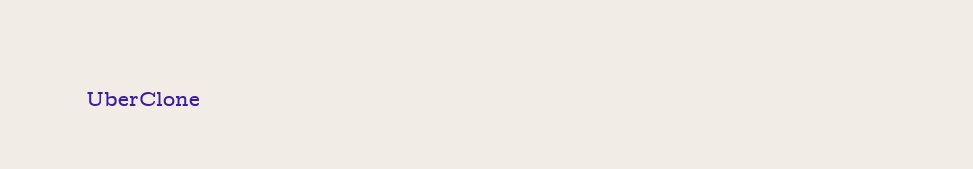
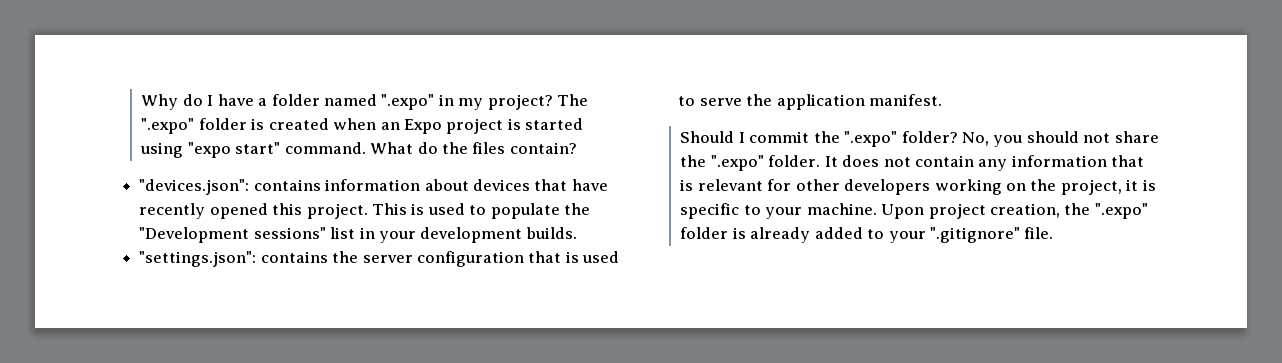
- UberClone
+ Why do I have a folder named ".expo" in my project? The ".expo" folder is created when an Expo project is started using "expo start" command. What do the files contain?
+ "devices.json": contains information about devices that have recently opened this project. This is used to populate the "Development sessions" list in your development builds.
+ "settings.json": contains the server configuration that is used to serve the application manifest.
+ Should I commit the ".expo" folder? No, you should not share the ".expo" folder. It does not contain any information that is relevant for other developers working on the project, it is specific to your machine. Upon project creation, the ".expo" folder is already added to your ".gitignore" file.

